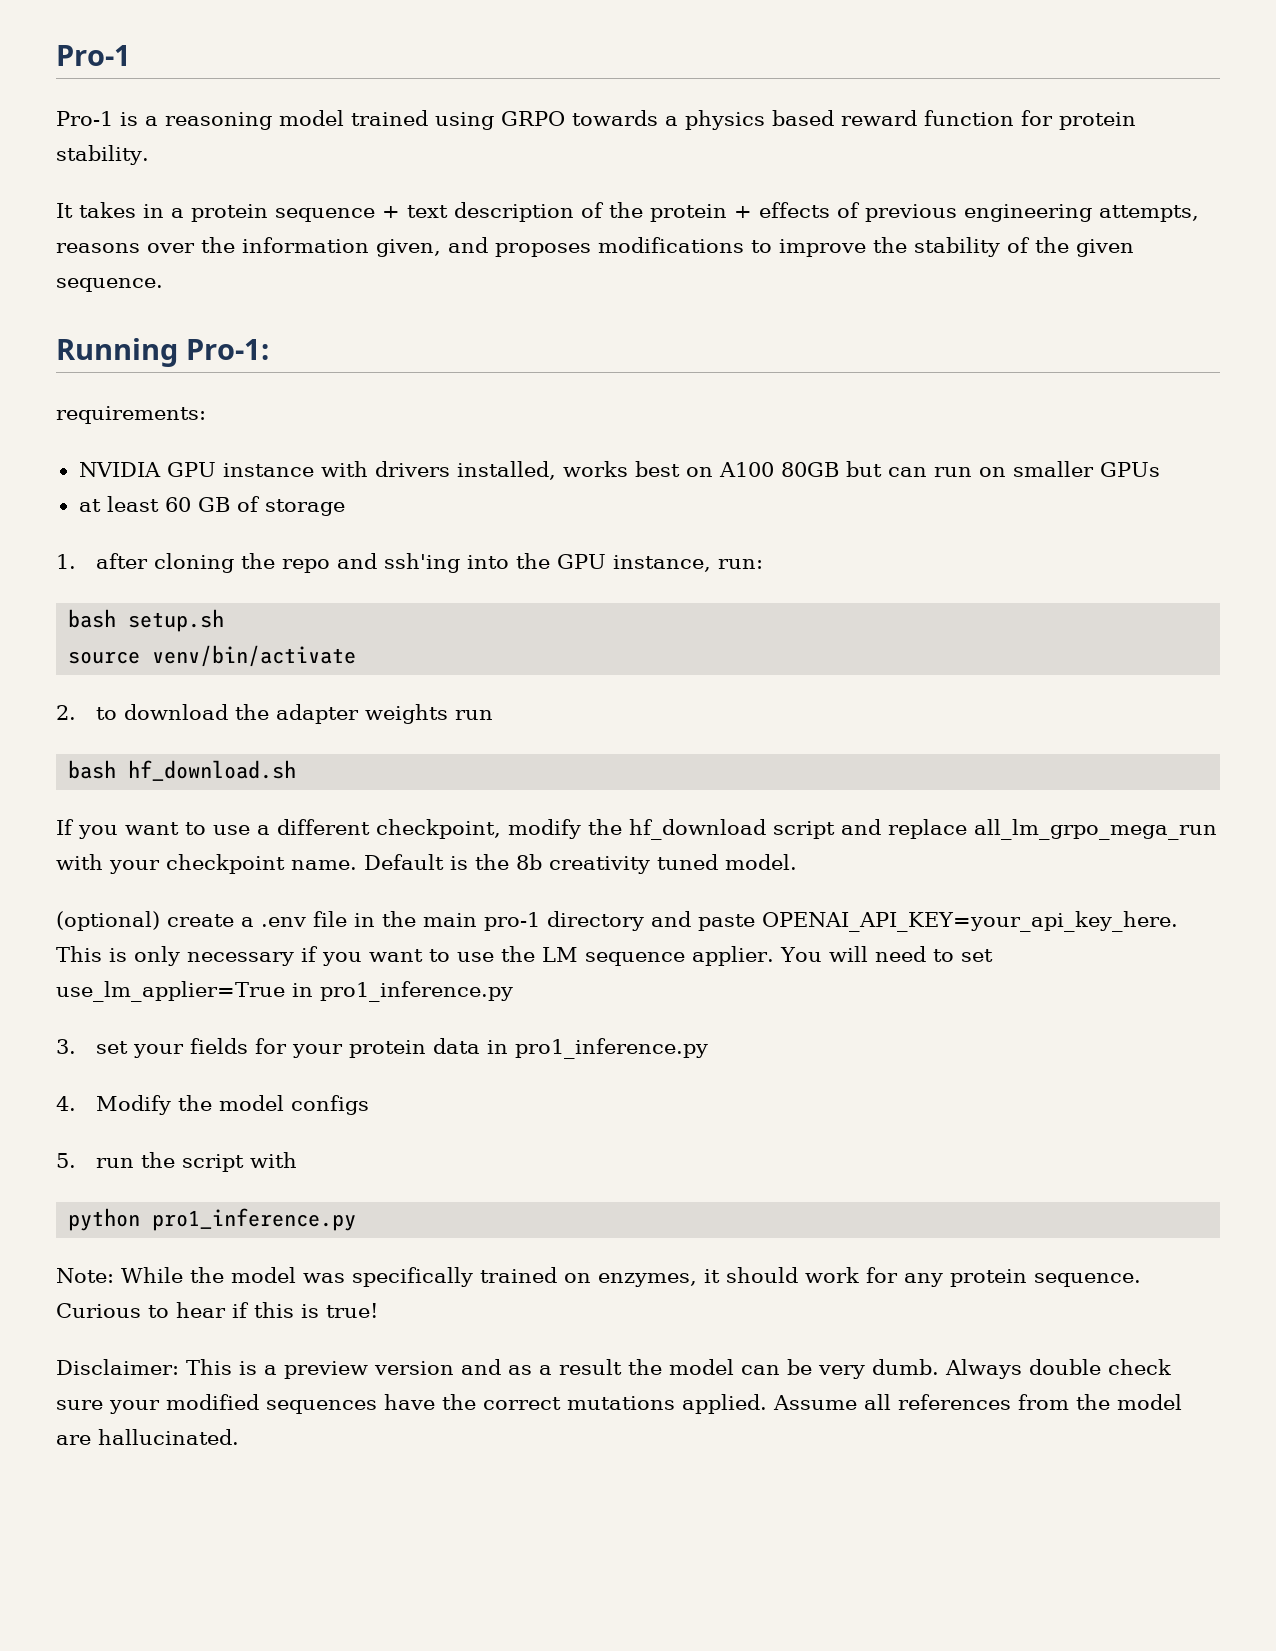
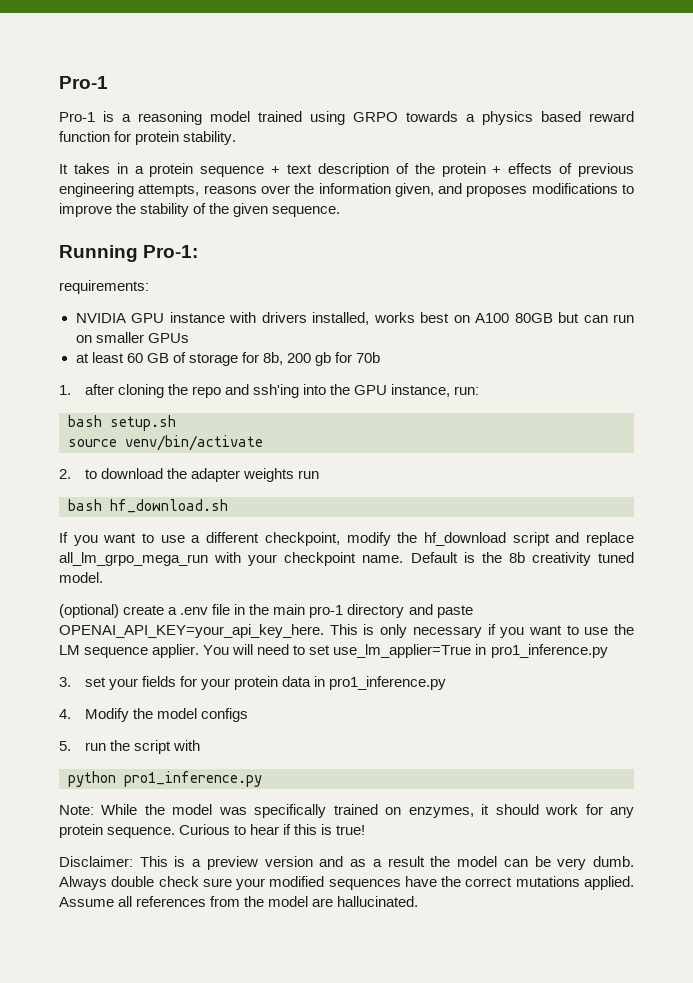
- at least 60 GB of storage
+ at least 60 GB of storage for 8b, 200 gb for 70b

